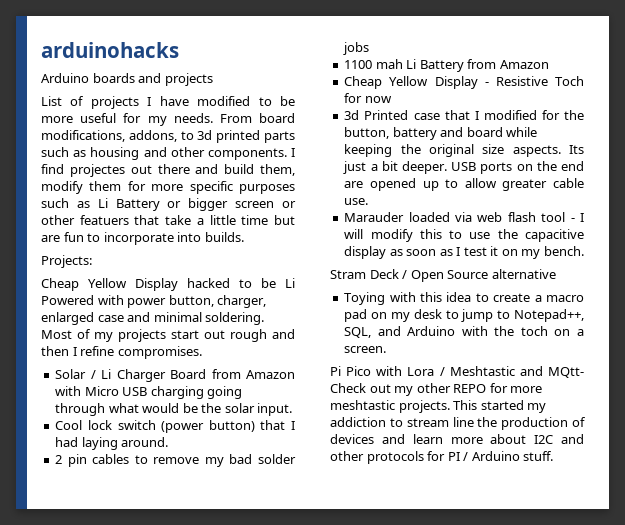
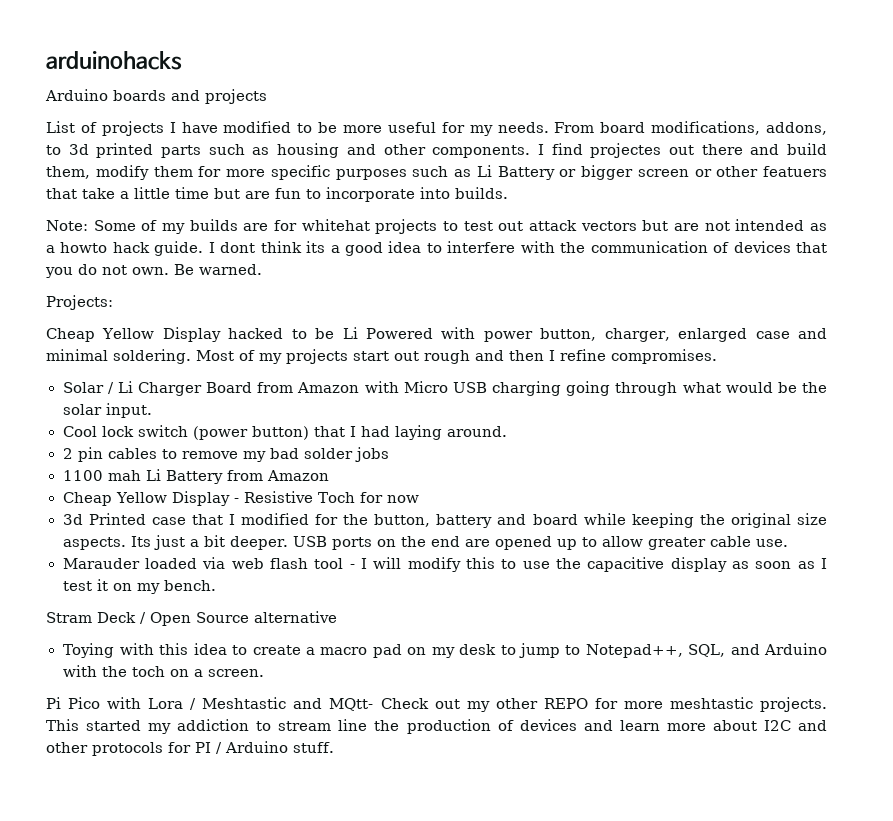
+ Note: Some of my builds are for whitehat projects to test out attack vectors but are not intended as a howto hack guide. I dont think its a good idea to interfere with the communication of devices that you do not own. Be warned.

